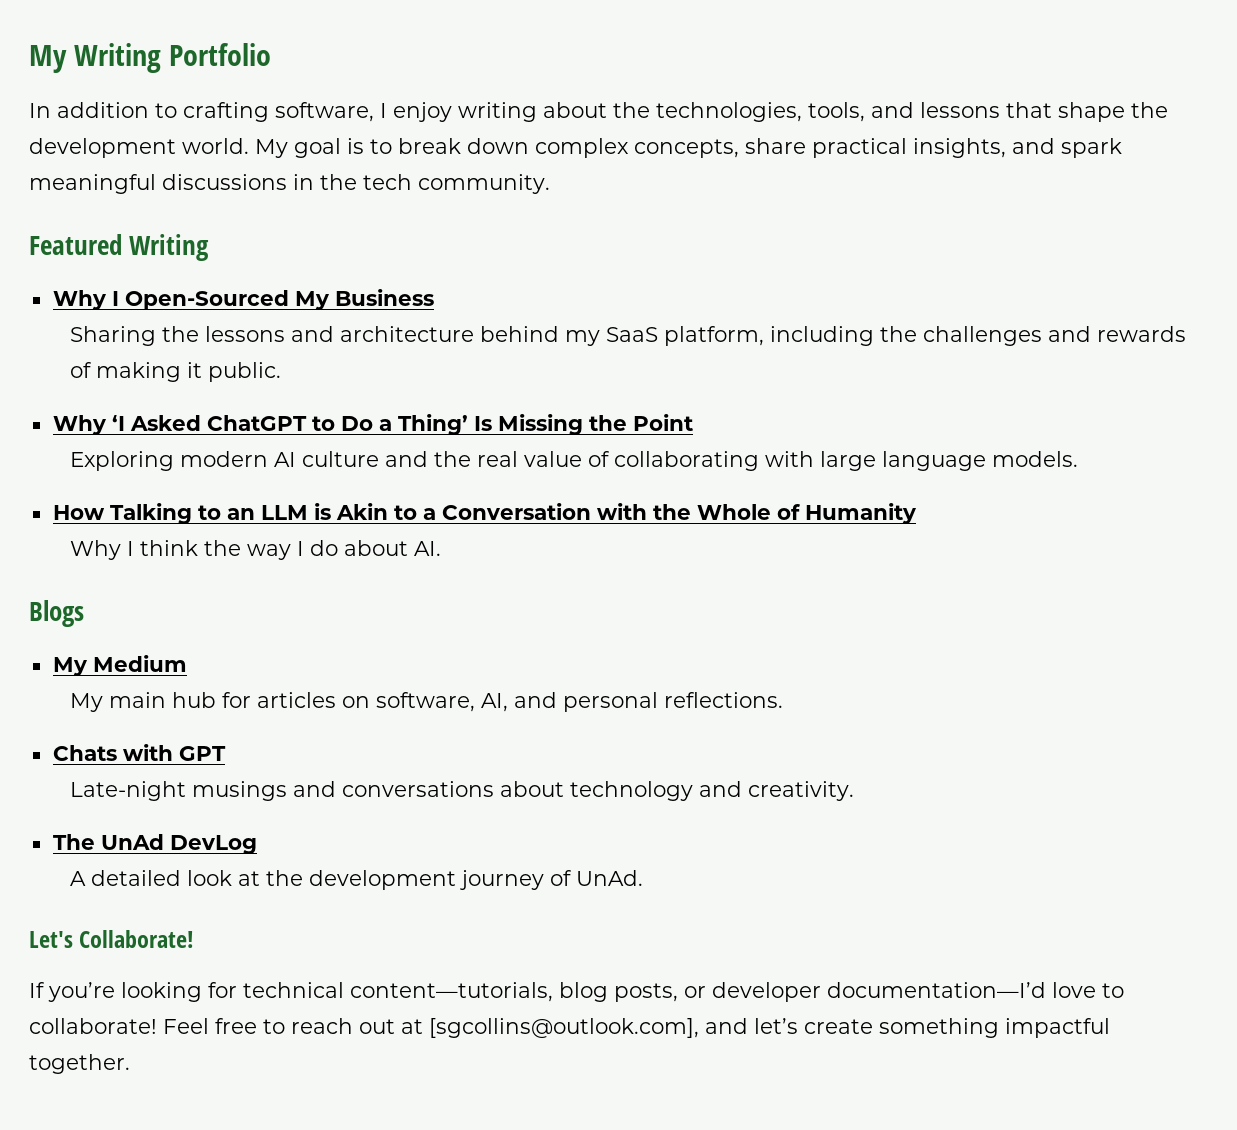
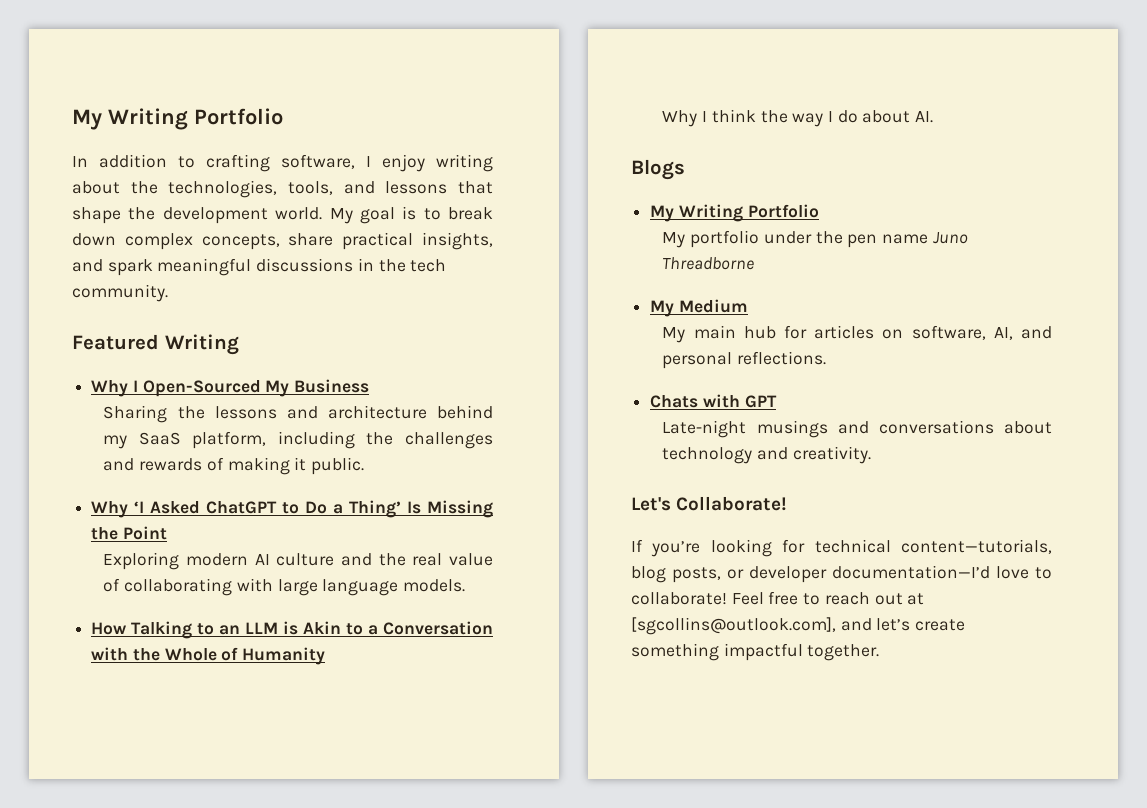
  Blogs
+ My Writing Portfolio
+ My portfolio under the pen name Juno Threadborne
- The UnAd DevLog
- A detailed look at the development journey of UnAd.

